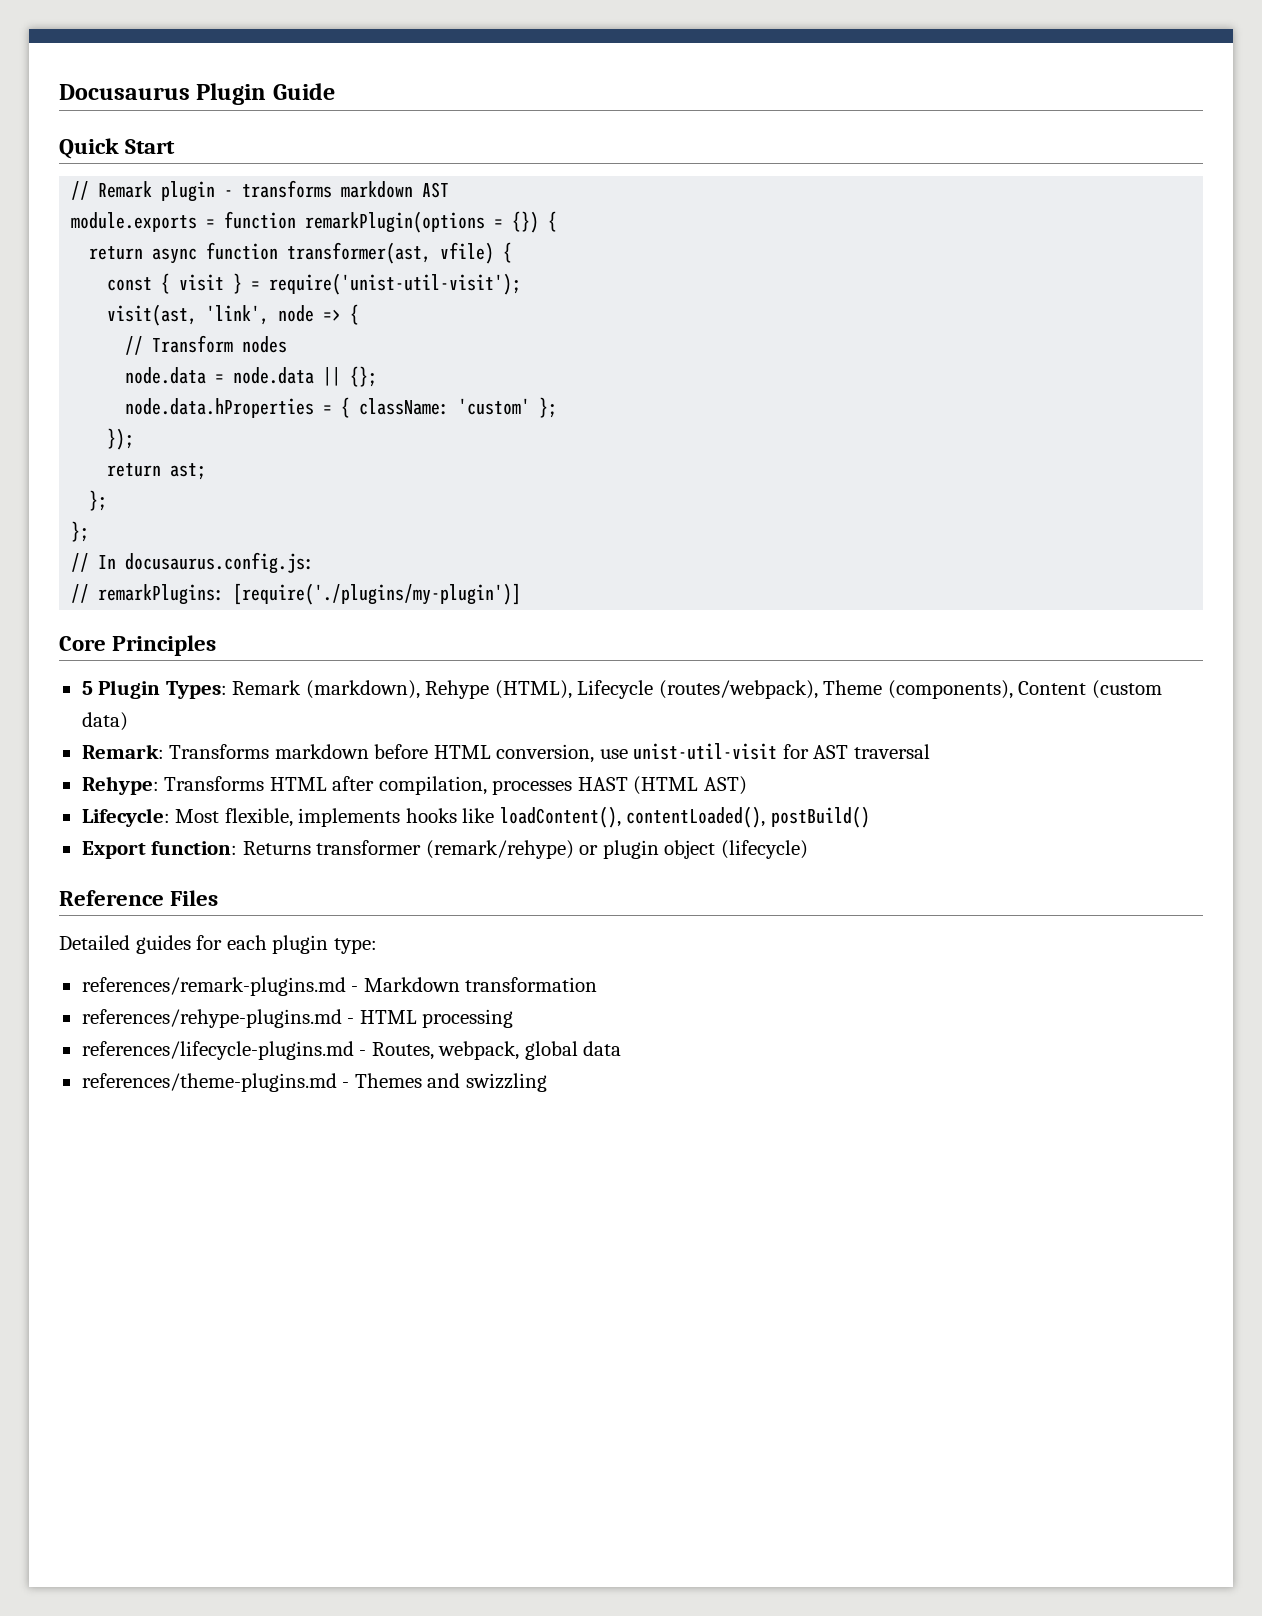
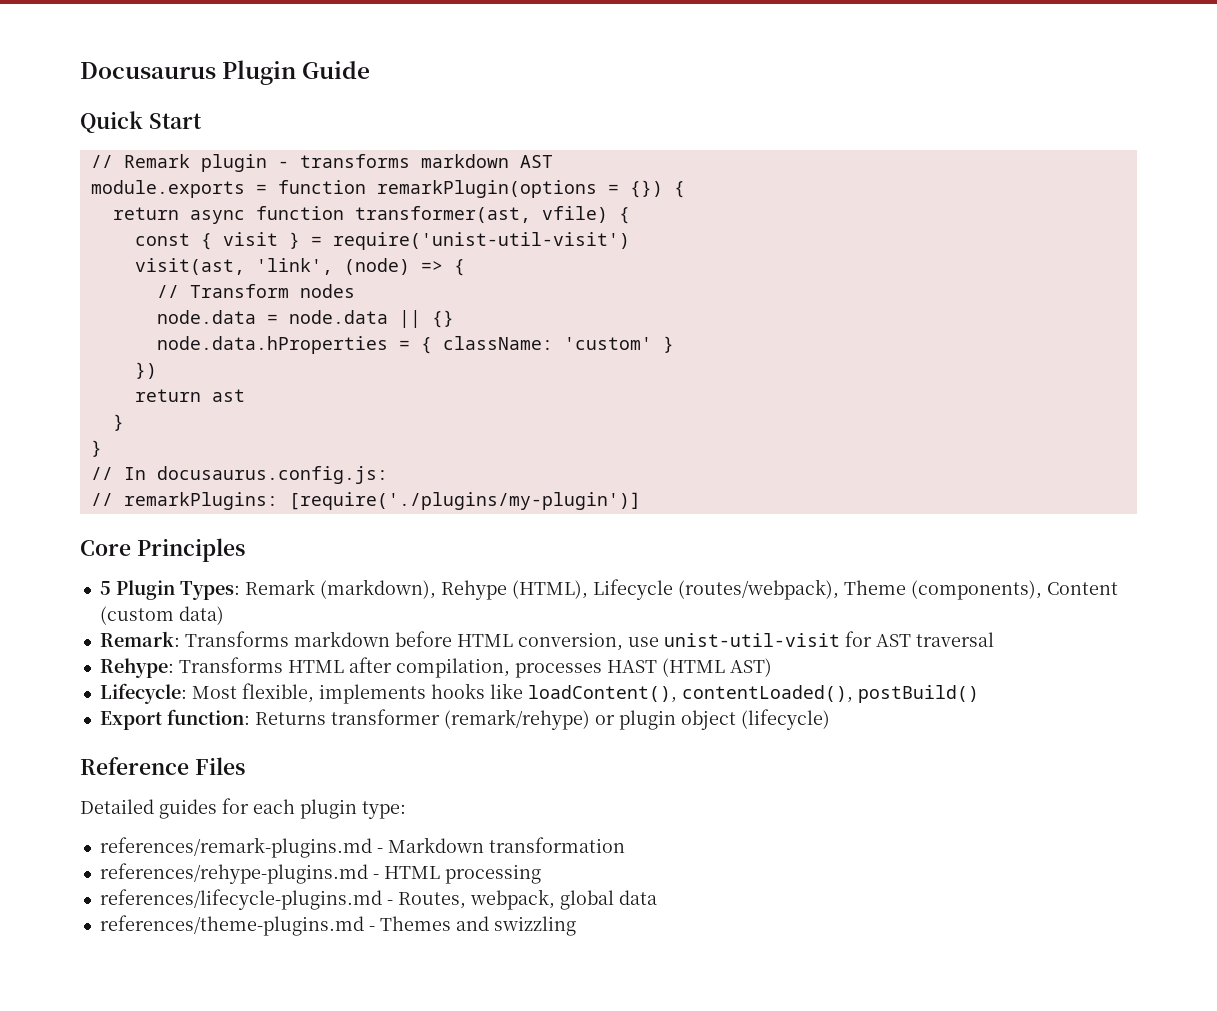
- const { visit } = require('unist-util-visit');
+ const { visit } = require('unist-util-visit')
- visit(ast, 'link', node => {
+ visit(ast, 'link', (node) => {
- node.data = node.data || {};
+ node.data = node.data || {}
- node.data.hProperties = { className: 'custom' };
- });
- return ast;
- };
- };
+ node.data.hProperties = { className: 'custom' }
+ })
+ return ast
+ }
+ }

